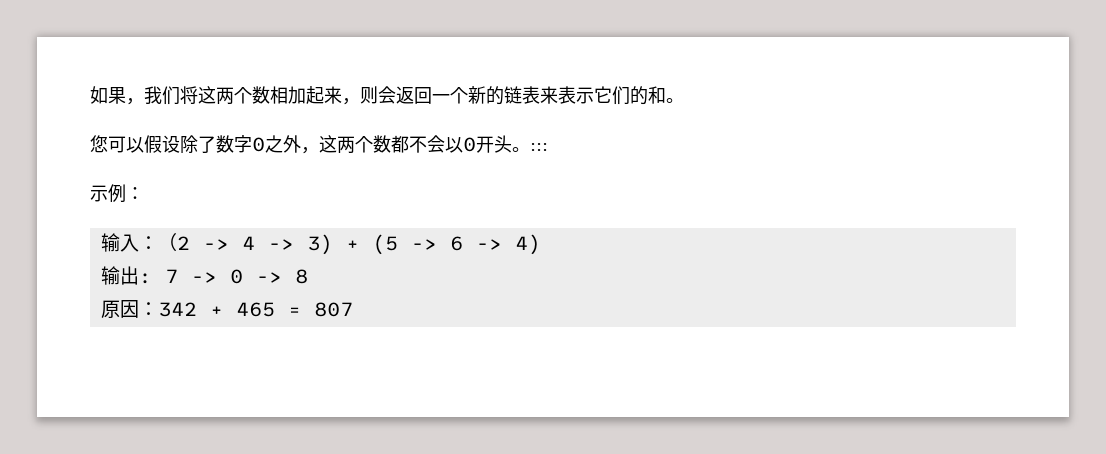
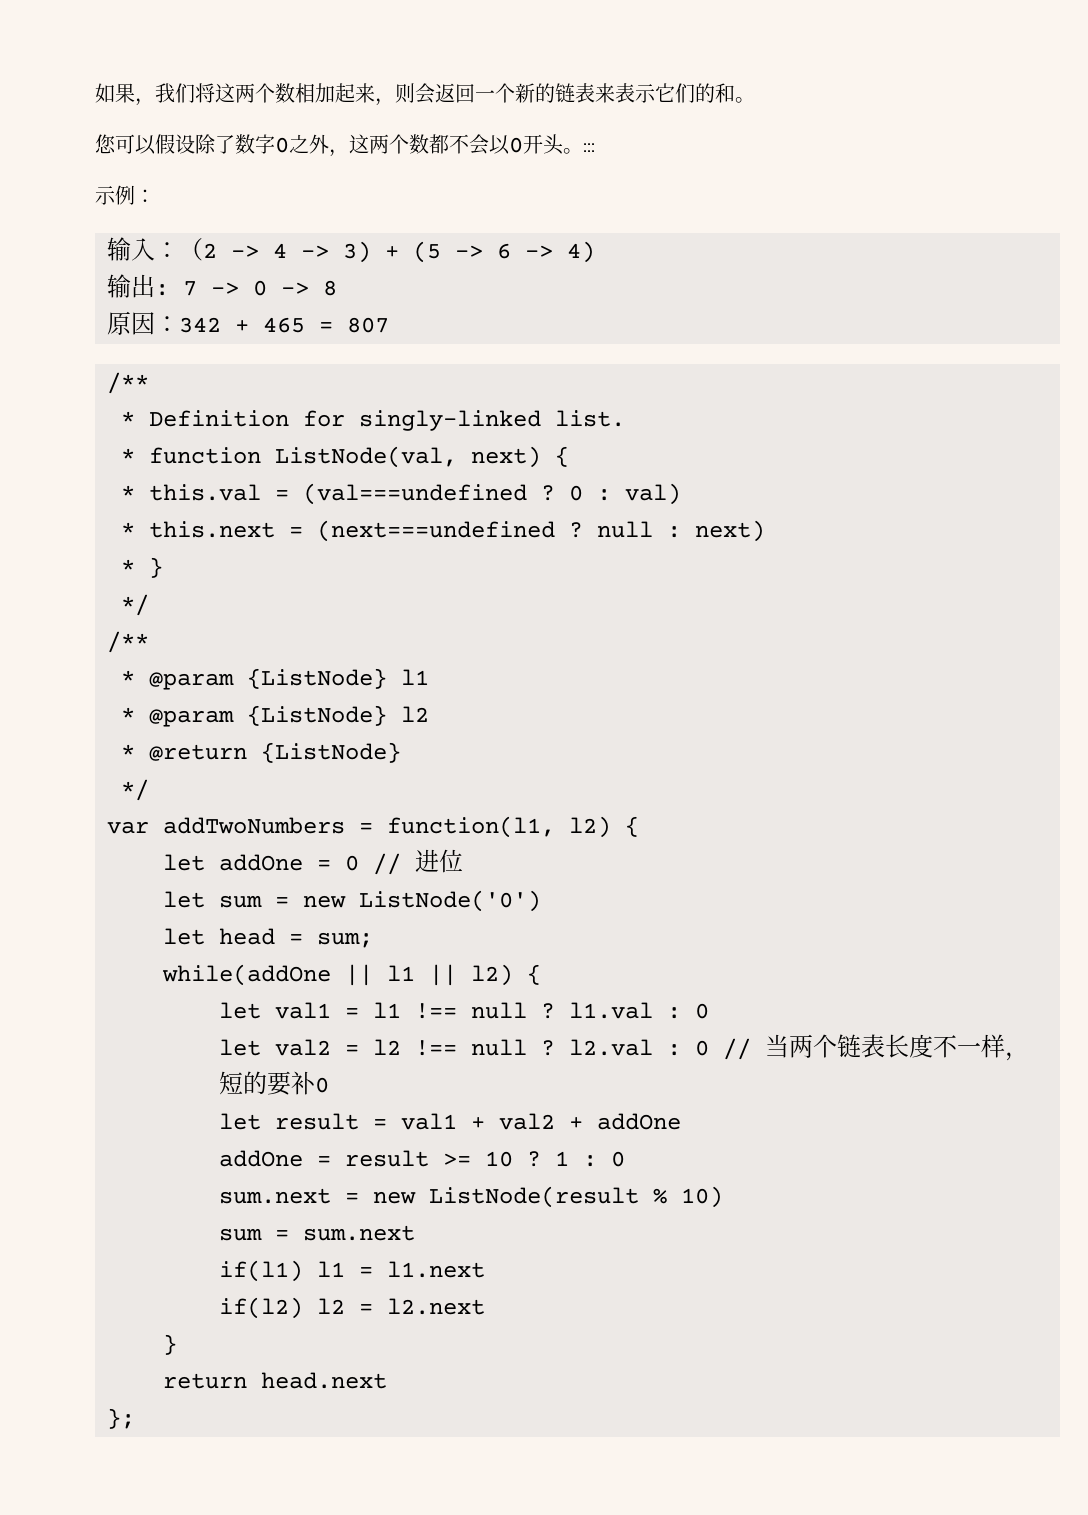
  原因：342 + 465 = 807
+ /**
+ * Definition for singly-linked list.
+ * function ListNode(val, next) {
+ * this.val = (val===undefined ? 0 : val)
+ * this.next = (next===undefined ? null : next)
+ * }
+ */
+ /**
+ * @param {ListNode} l1
+ * @param {ListNode} l2
+ * @return {ListNode}
+ */
+ var addTwoNumbers = function(l1, l2) {
+ let addOne = 0 // 进位
+ let sum = new ListNode('0')
+ let head = sum;
+ while(addOne || l1 || l2) {
+ let val1 = l1 !== null ? l1.val : 0
+ let val2 = l2 !== null ? l2.val : 0 // 当两个链表长度不一样，短的要补0
+ let result = val1 + val2 + addOne
+ addOne = result >= 10 ? 1 : 0
+ sum.next = new ListNode(result % 10)
+ sum = sum.next
+ if(l1) l1 = l1.next
+ if(l2) l2 = l2.next
+ }
+ return head.next
+ };

